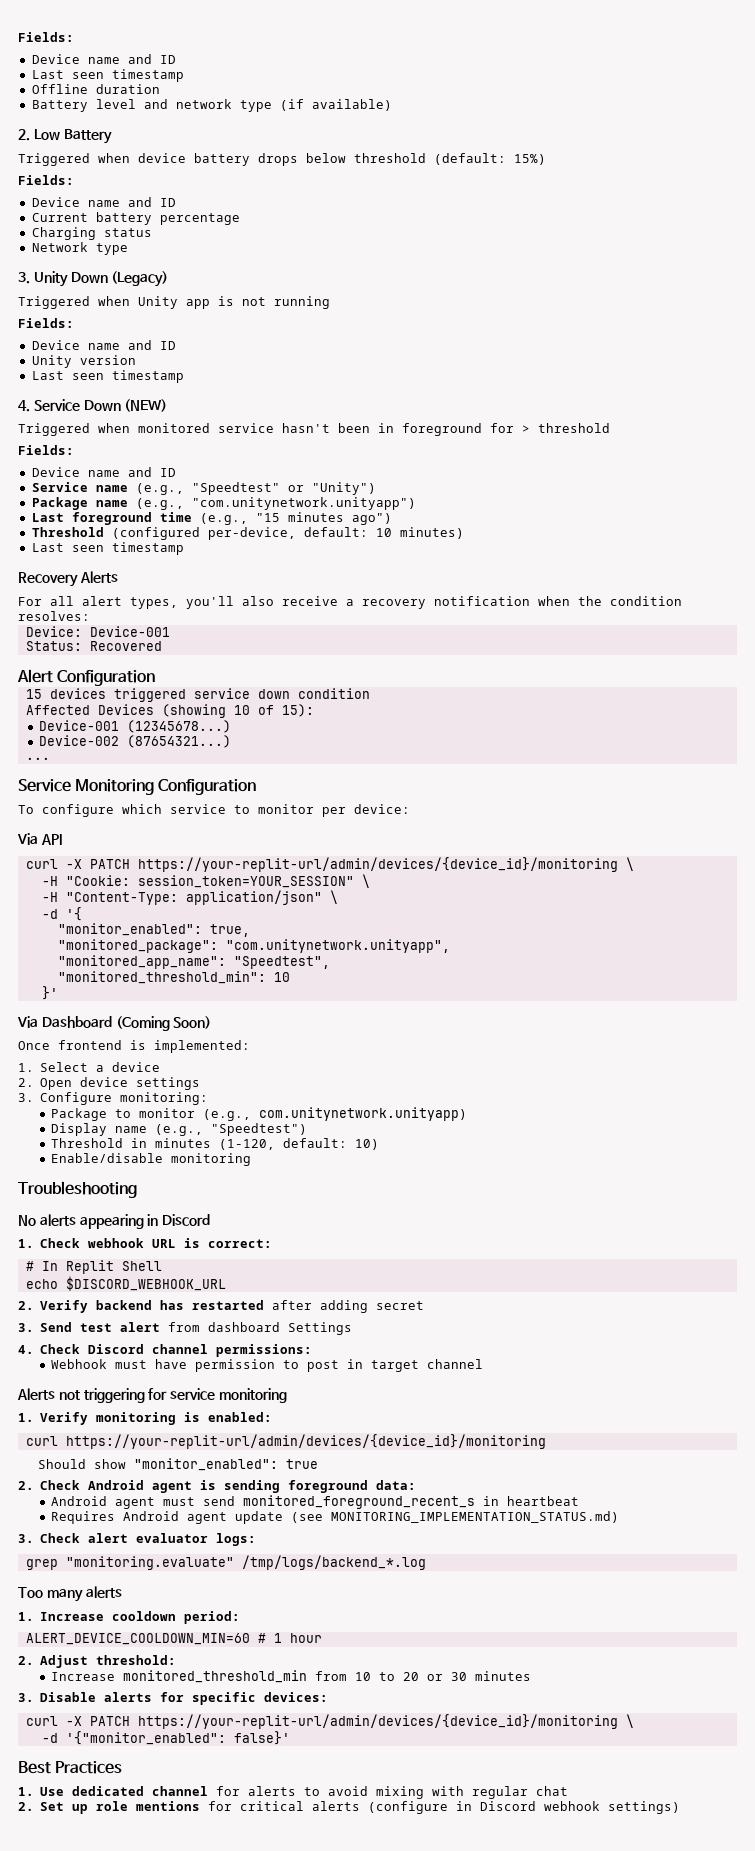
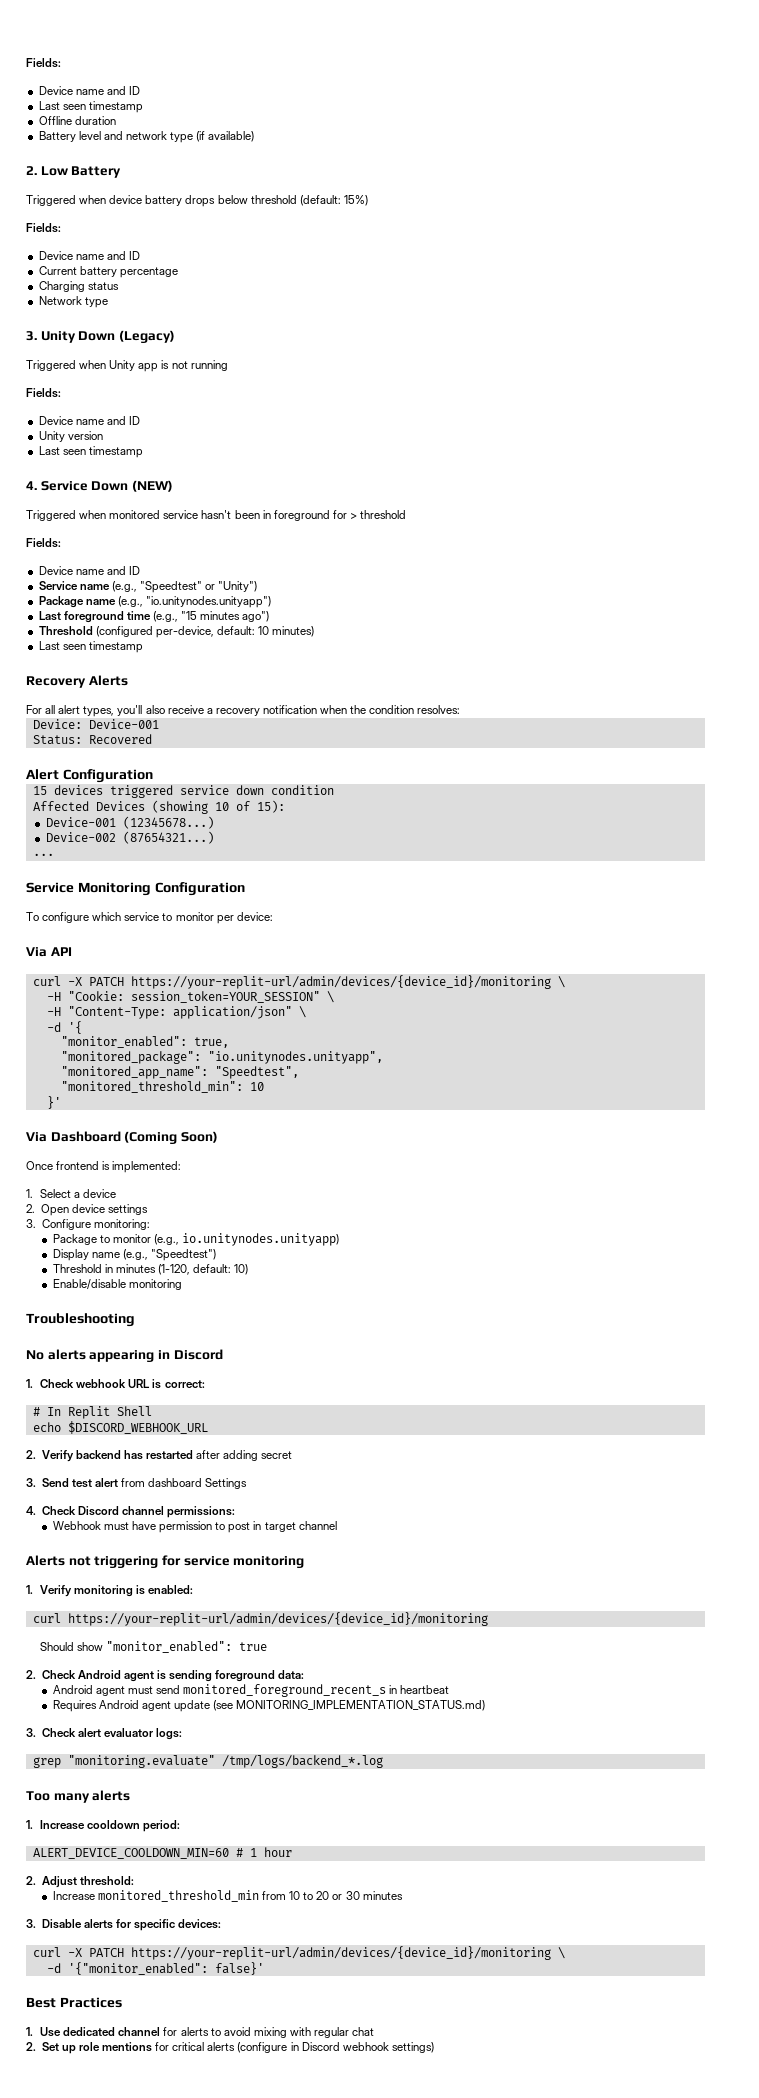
- Package name (e.g., "com.unitynetwork.unityapp")
+ Package name (e.g., "io.unitynodes.unityapp")
- "monitored_package": "com.unitynetwork.unityapp",
+ "monitored_package": "io.unitynodes.unityapp",
- Package to monitor (e.g., com.unitynetwork.unityapp)
+ Package to monitor (e.g., io.unitynodes.unityapp)

